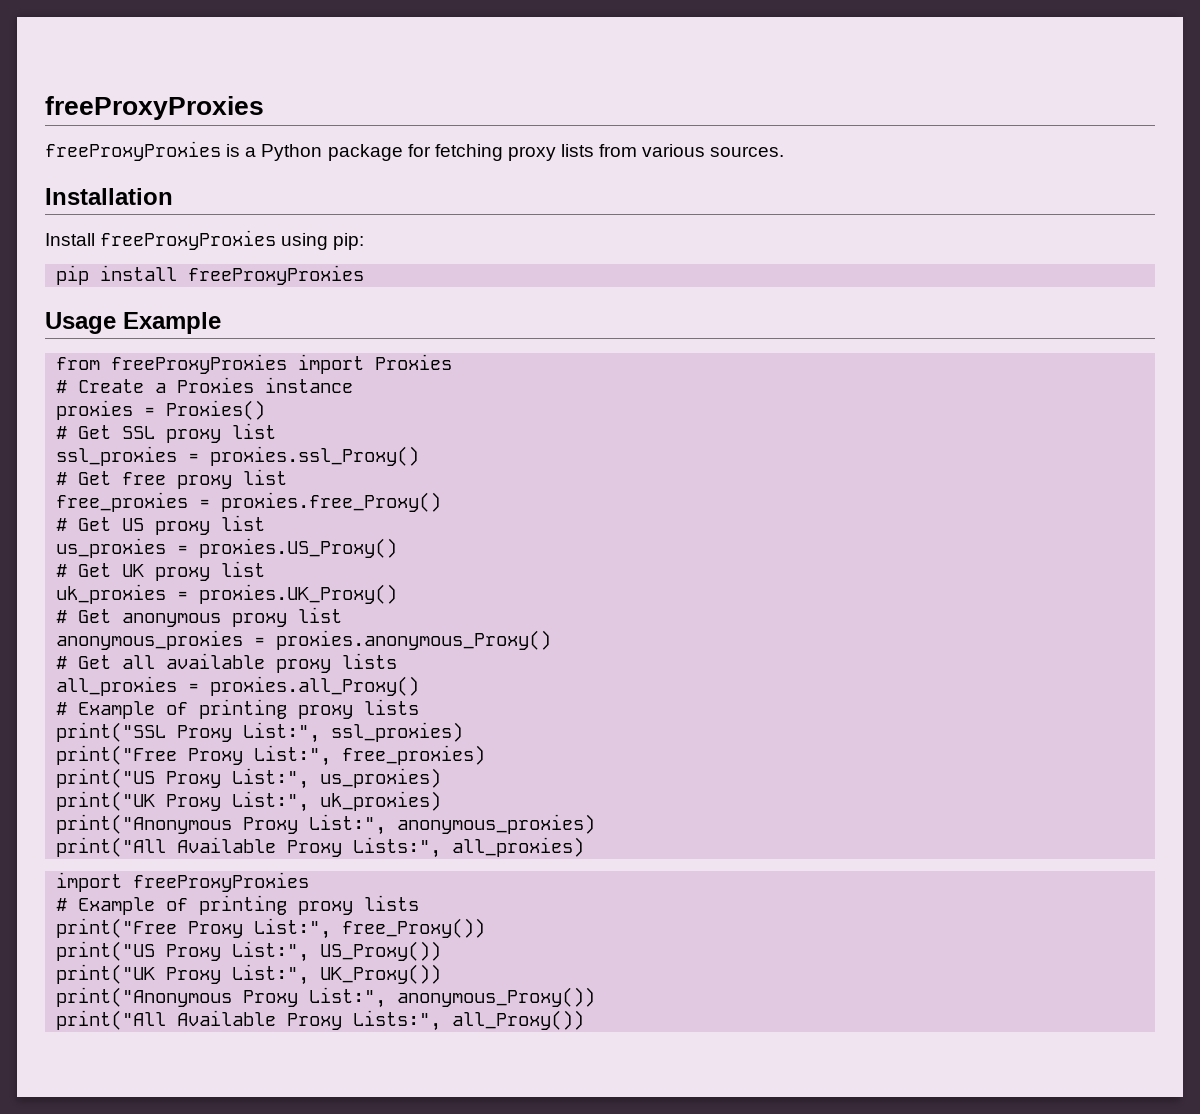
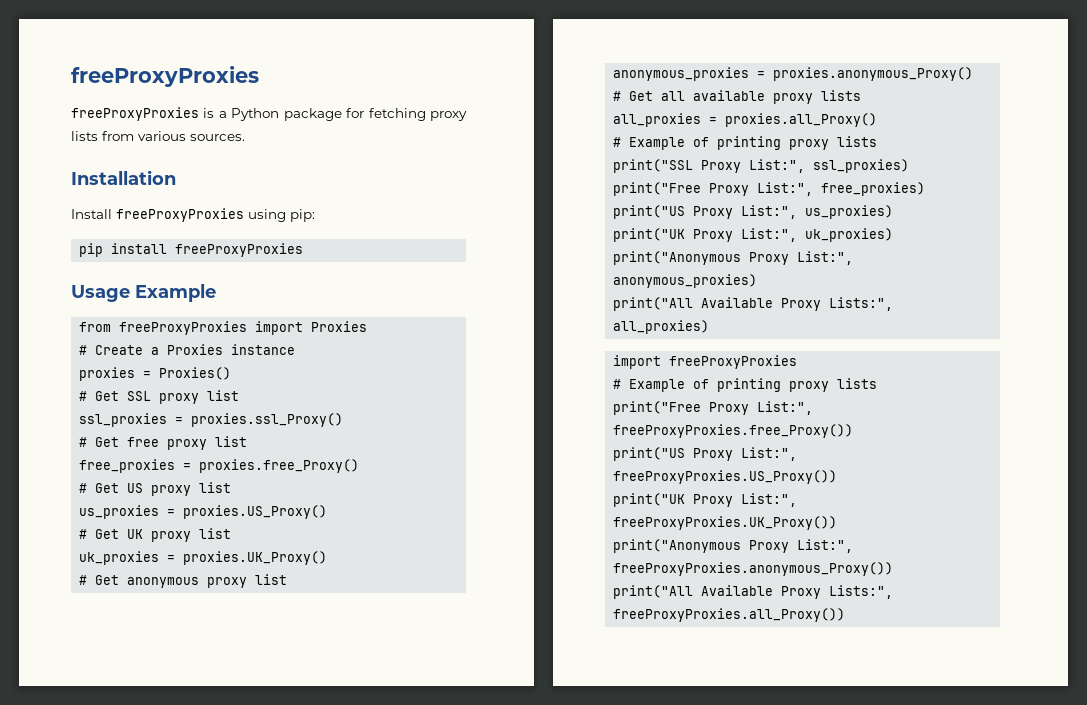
- print("Free Proxy List:", free_Proxy())
- print("US Proxy List:", US_Proxy())
- print("UK Proxy List:", UK_Proxy())
- print("Anonymous Proxy List:", anonymous_Proxy())
- print("All Available Proxy Lists:", all_Proxy())
+ print("Free Proxy List:", freeProxyProxies.free_Proxy())
+ print("US Proxy List:", freeProxyProxies.US_Proxy())
+ print("UK Proxy List:", freeProxyProxies.UK_Proxy())
+ print("Anonymous Proxy List:", freeProxyProxies.anonymous_Proxy())
+ print("All Available Proxy Lists:", freeProxyProxies.all_Proxy())

